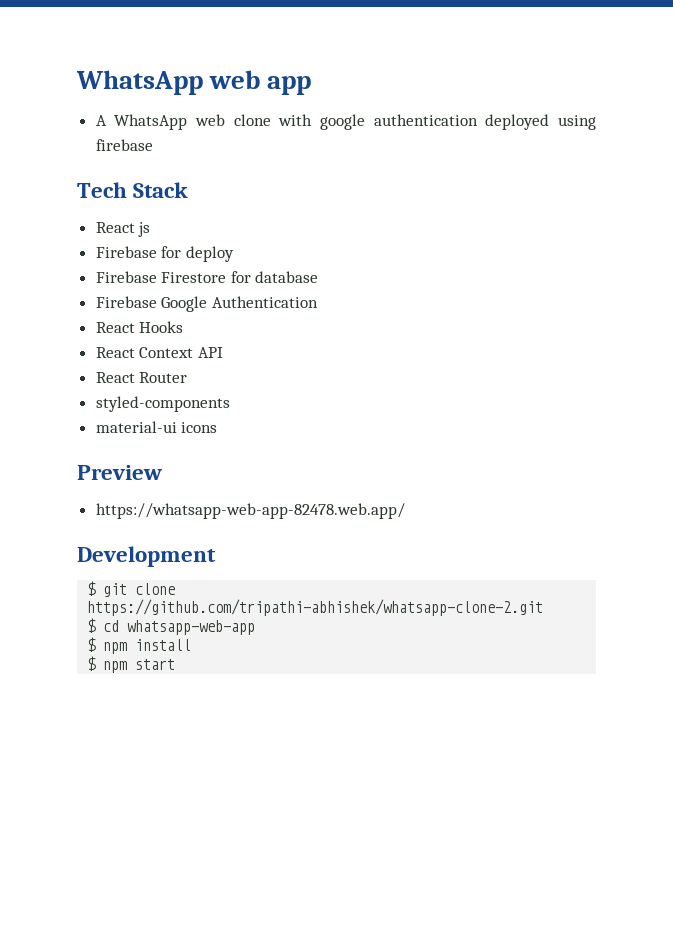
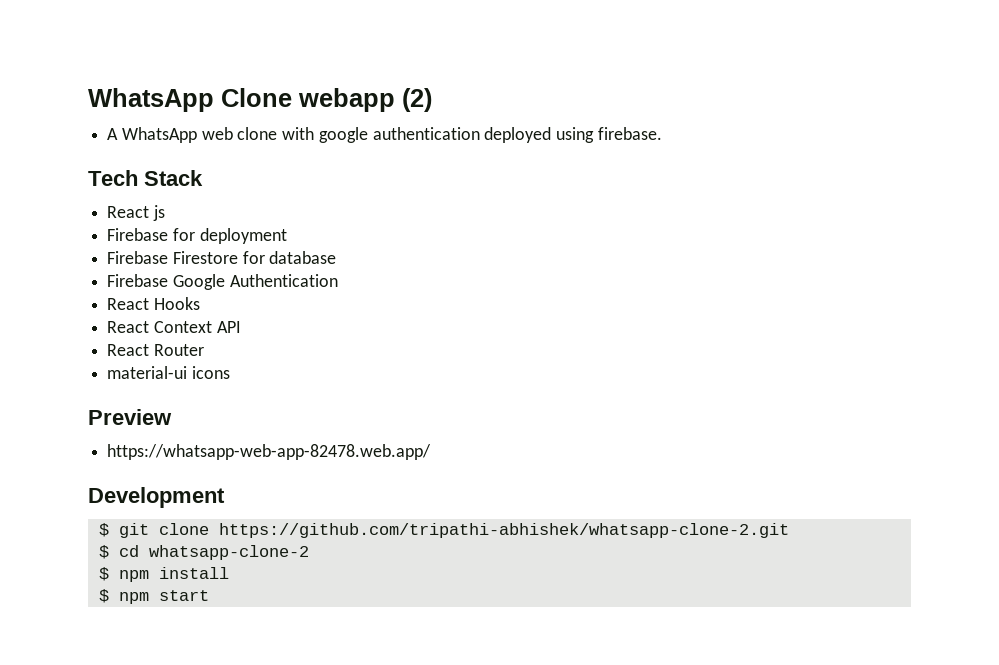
- WhatsApp web app
+ WhatsApp Clone webapp (2)
- A WhatsApp web clone with google authentication deployed using firebase
+ A WhatsApp web clone with google authentication deployed using firebase.
- Firebase for deploy
+ Firebase for deployment
- styled-components
- $ cd whatsapp-web-app
+ $ cd whatsapp-clone-2

